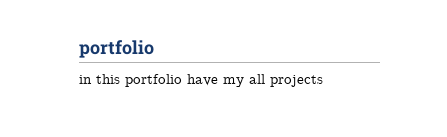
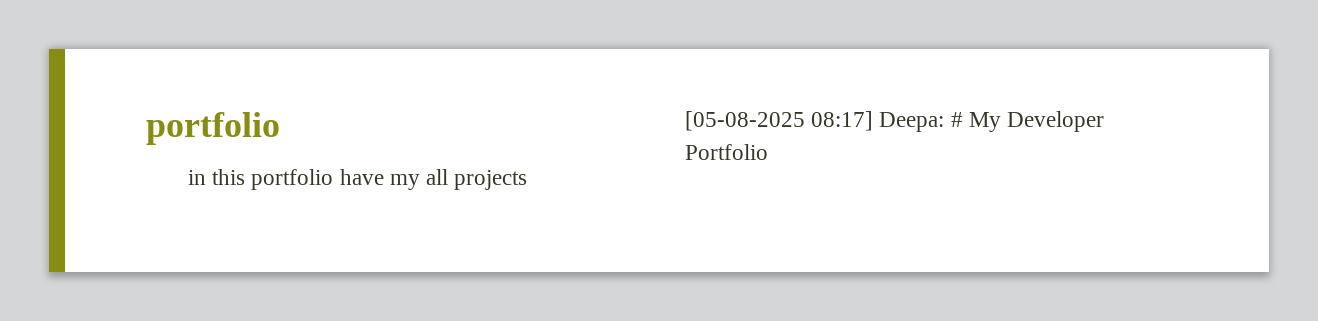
- in this portfolio have my all projects
+ in this portfolio have my all projects [05-08-2025 08:17] Deepa: # My Developer Portfolio

